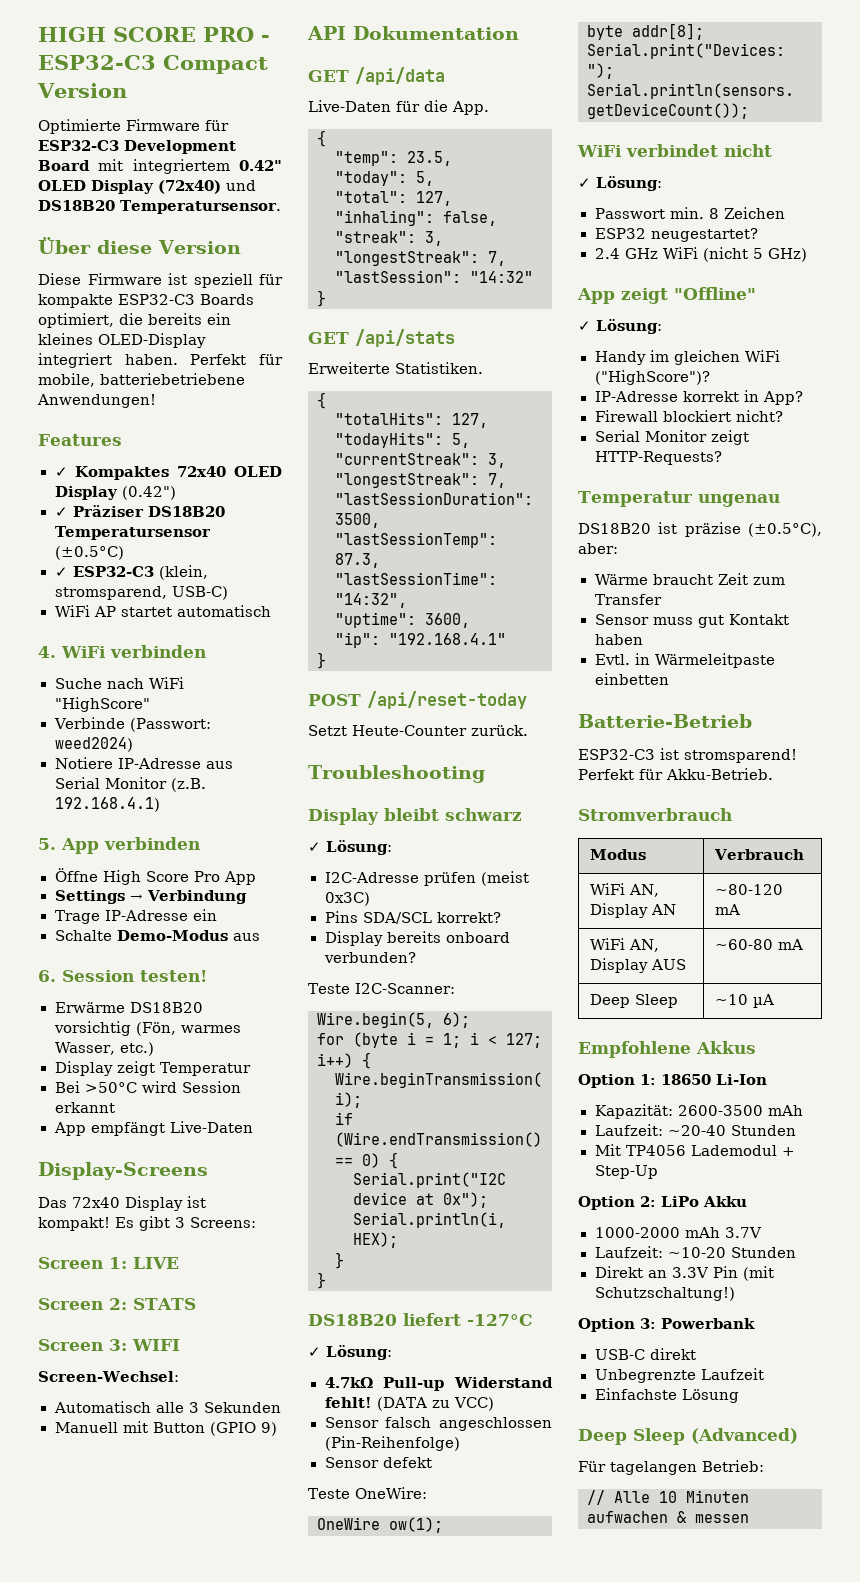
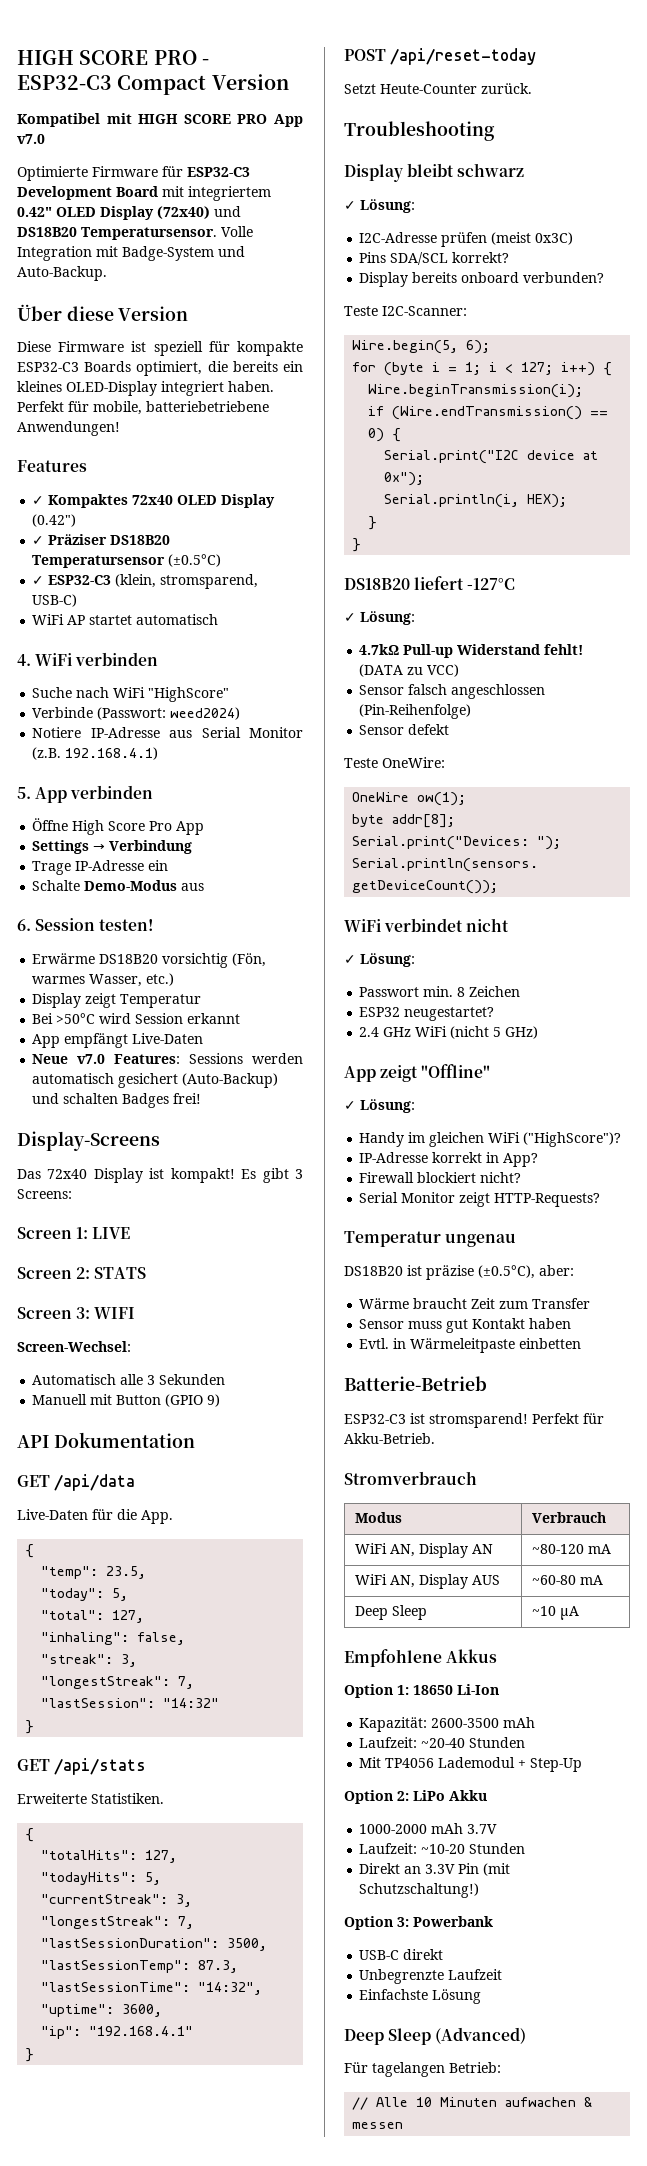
+ Kompatibel mit HIGH SCORE PRO App v7.0
+ Volle Integration mit Badge-System und Auto-Backup.
+ Neue v7.0 Features: Sessions werden automatisch gesichert (Auto-Backup) und schalten Badges frei!

